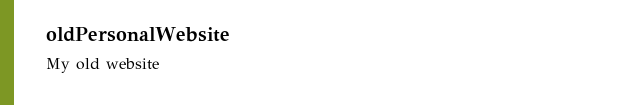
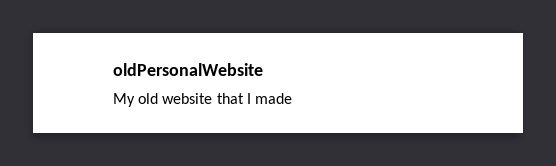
- My old website
+ My old website that I made

